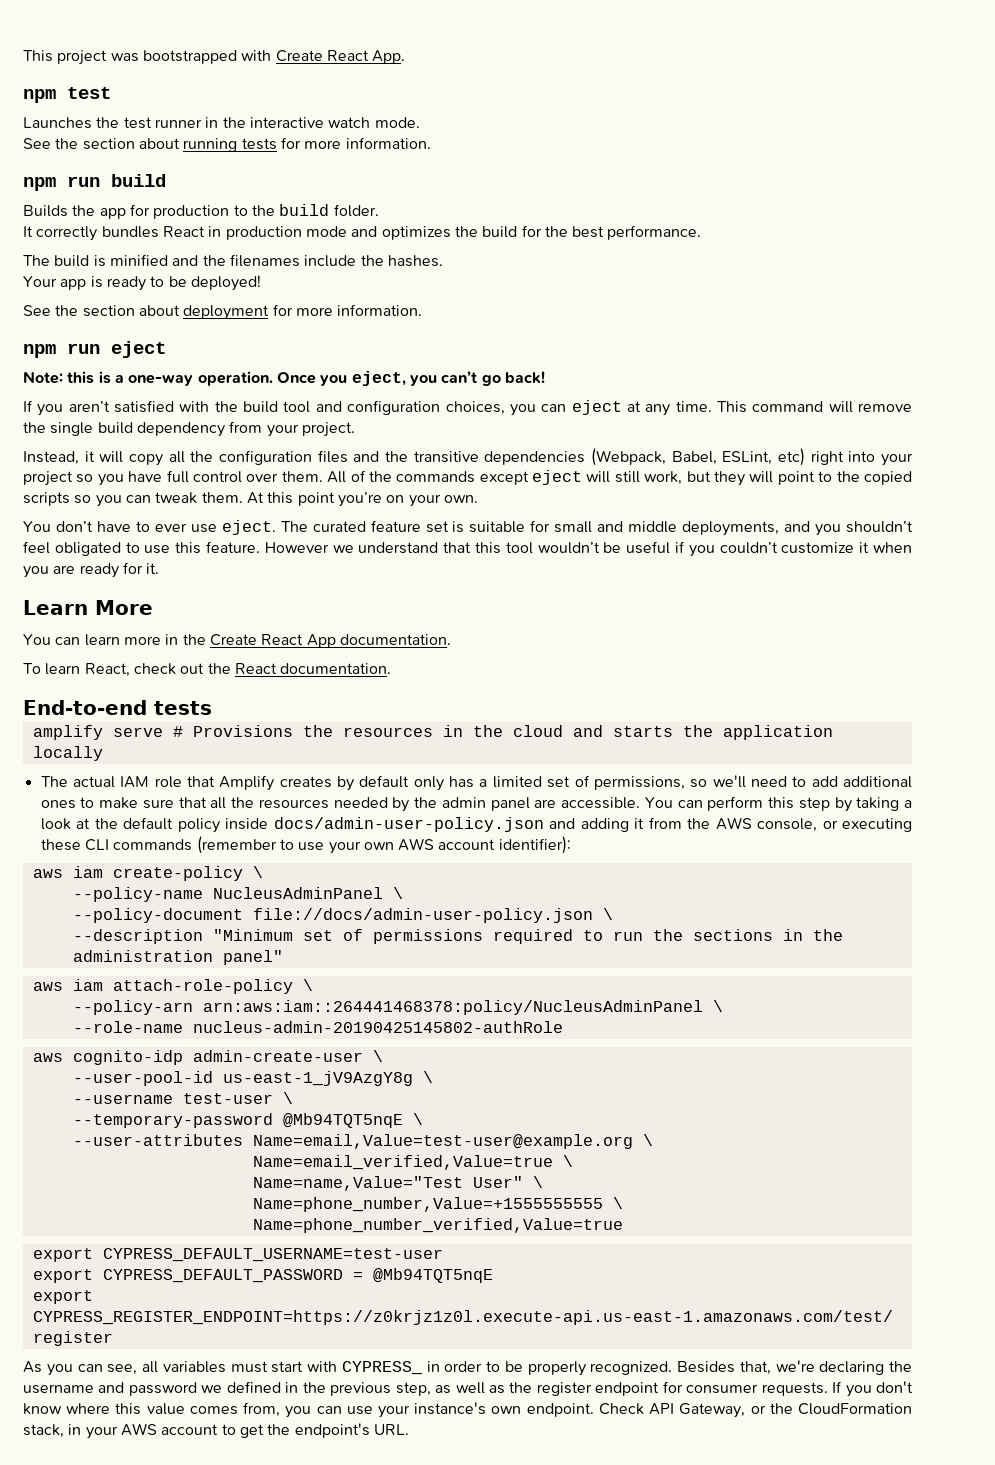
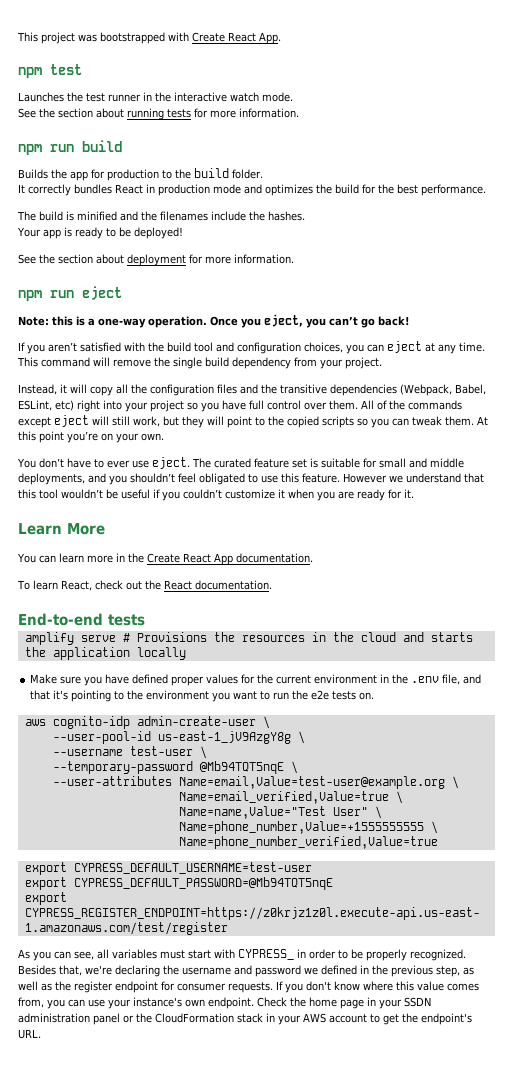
- The actual IAM role that Amplify creates by default only has a limited set of permissions, so we'll need to add additional ones to make sure that all the resources needed by the admin panel are accessible. You can perform this step by taking a look at the default policy inside docs/admin-user-policy.json and adding it from the AWS console, or executing these CLI commands (remember to use your own AWS account identifier):
- aws iam create-policy \
- --policy-name NucleusAdminPanel \
- --policy-document file://docs/admin-user-policy.json \
- --description "Minimum set of permissions required to run the sections in the administration panel"
- aws iam attach-role-policy \
- --policy-arn arn:aws:iam::264441468378:policy/NucleusAdminPanel \
- --role-name nucleus-admin-20190425145802-authRole
+ Make sure you have defined proper values for the current environment in the .env file, and that it's pointing to the environment you want to run the e2e tests on.
- export CYPRESS_DEFAULT_PASSWORD = @Mb94TQT5nqE
+ export CYPRESS_DEFAULT_PASSWORD=@Mb94TQT5nqE
- Check API Gateway, or the CloudFormation stack, in your AWS account to get the endpoint's URL.
+ Check the home page in your SSDN administration panel or the CloudFormation stack in your AWS account to get the endpoint's URL.

